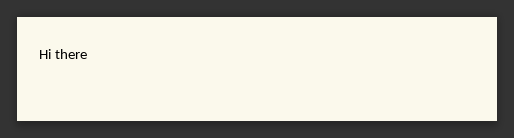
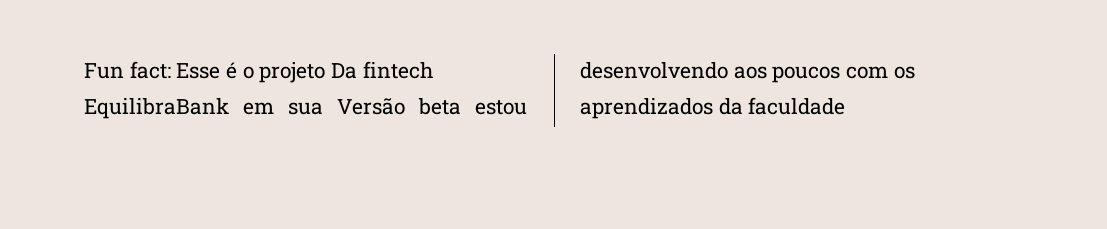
- Hi there
+ Fun fact: Esse é o projeto Da fintech EquilibraBank em sua Versão beta estou desenvolvendo aos poucos com os aprendizados da faculdade

